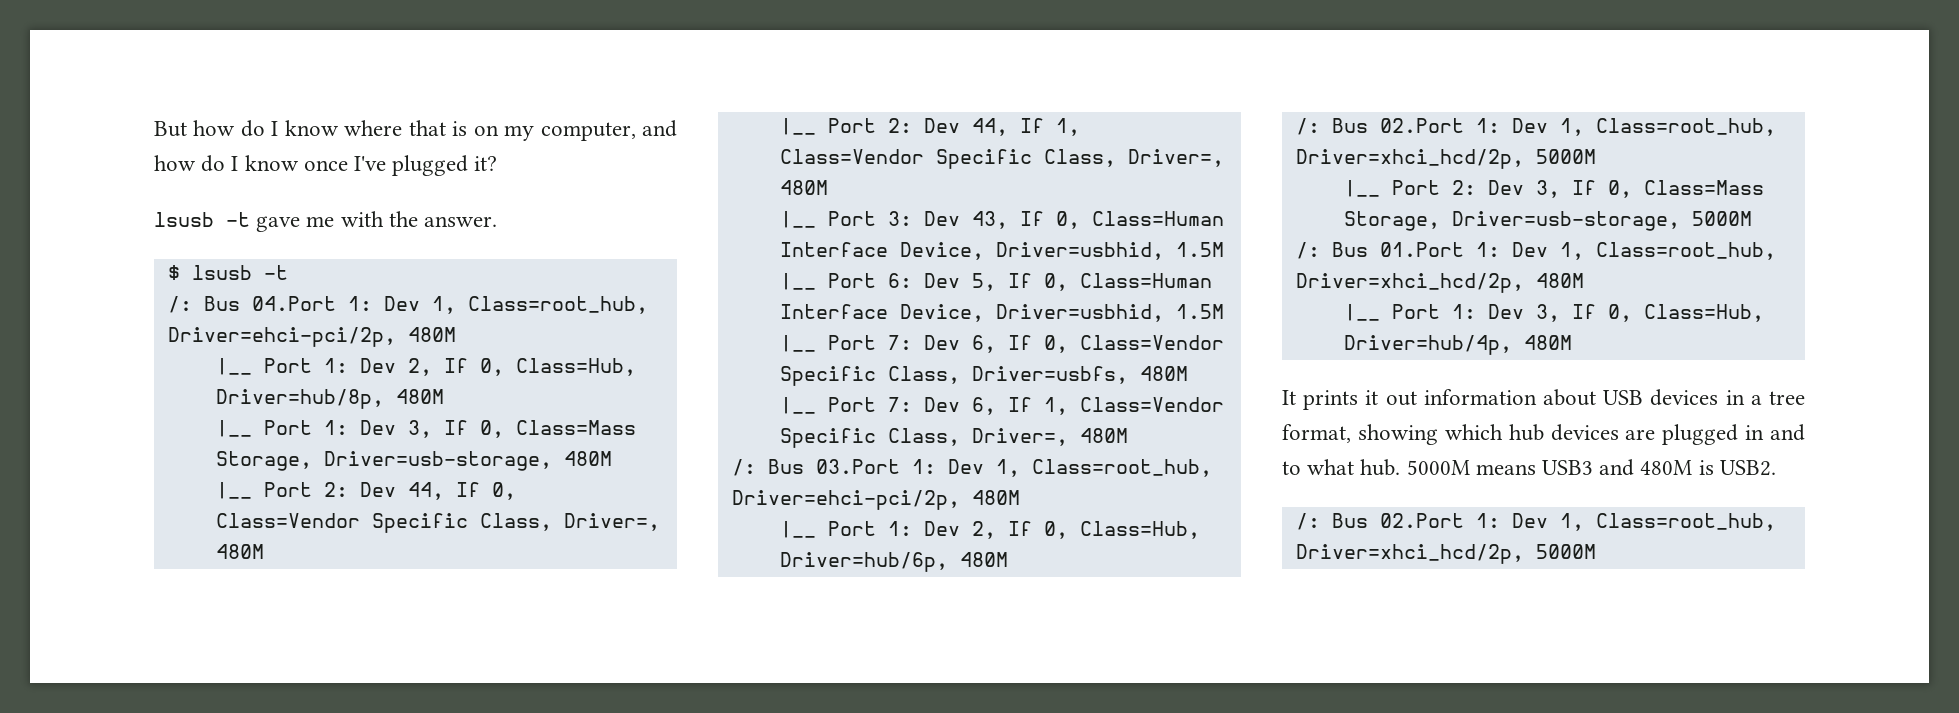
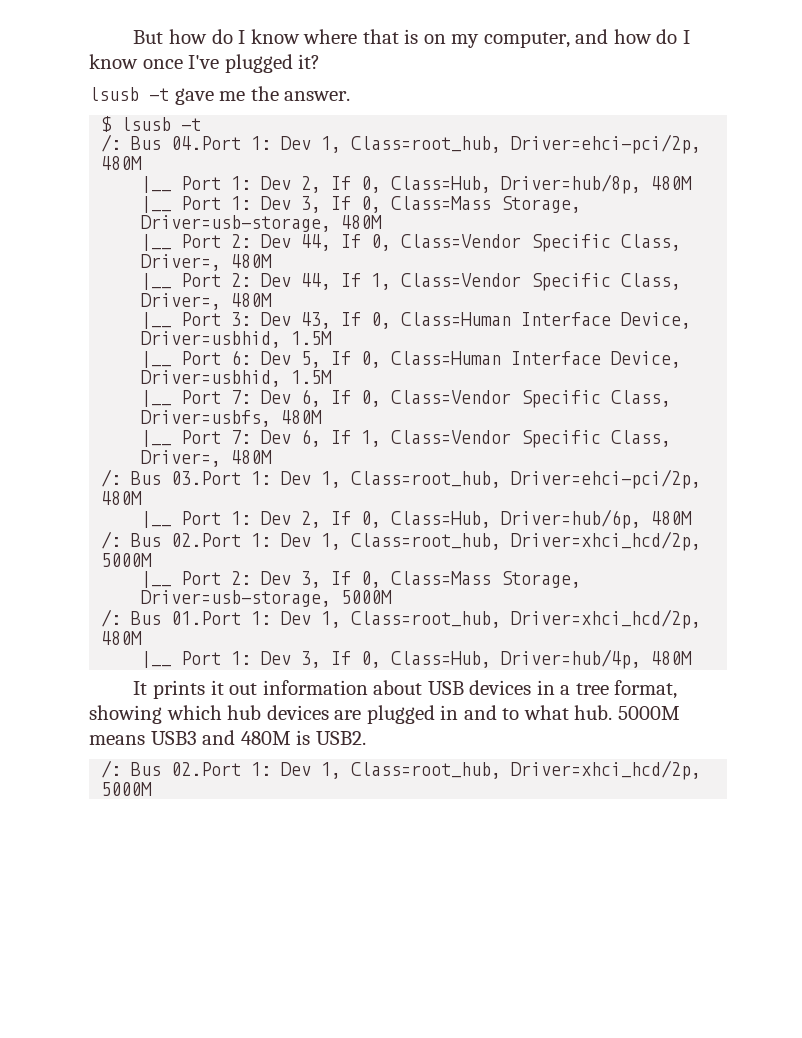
- lsusb -t gave me with the answer.
+ lsusb -t gave me the answer.

